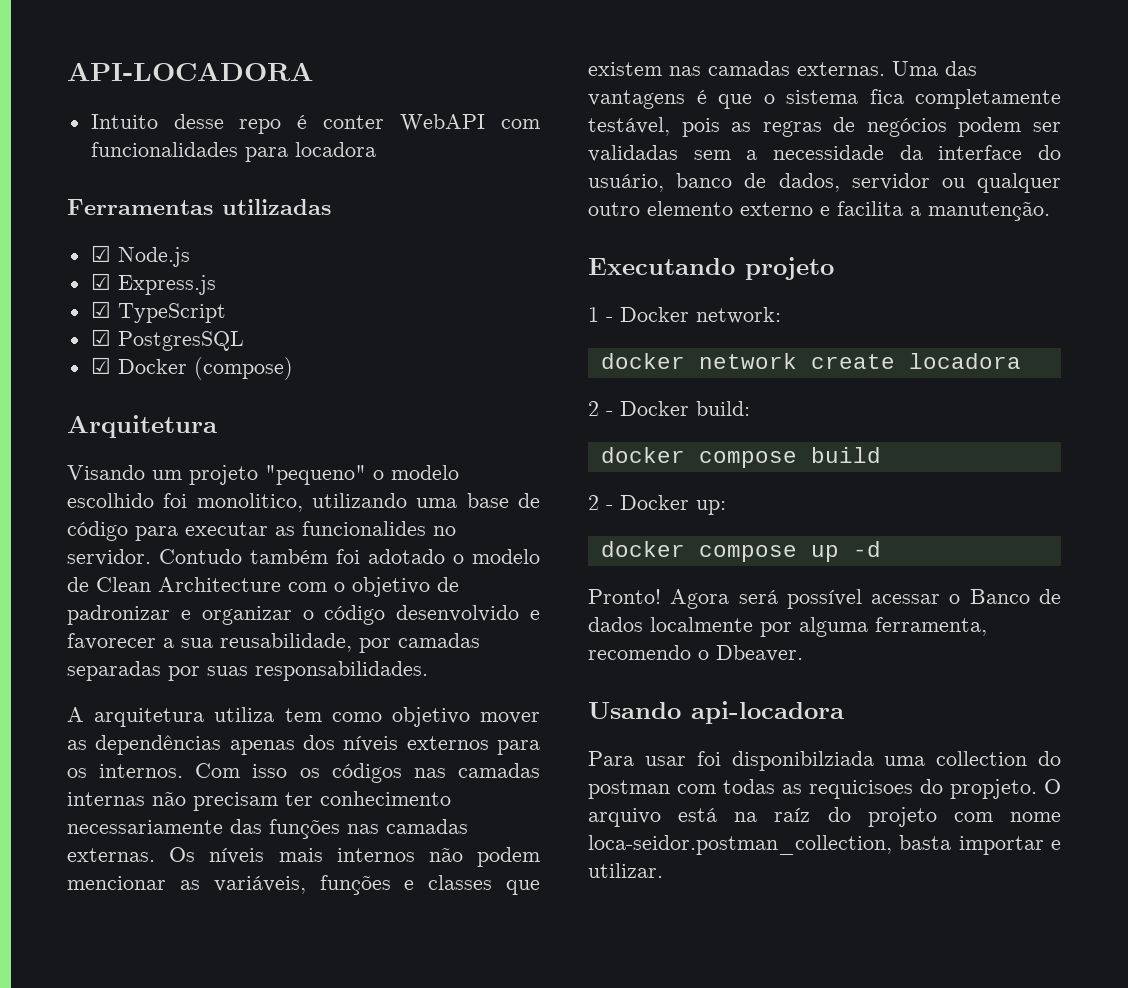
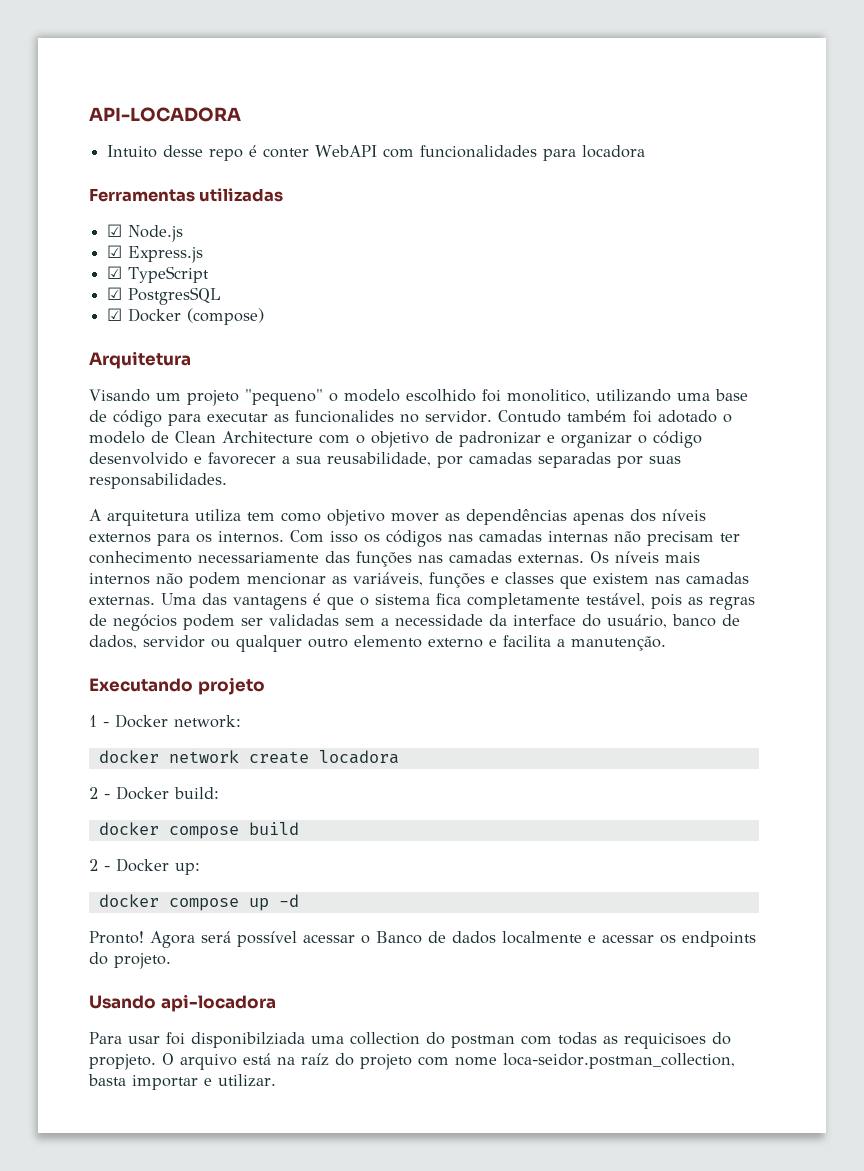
- Agora será possível acessar o Banco de dados localmente por alguma ferramenta, recomendo o Dbeaver.
+ Agora será possível acessar o Banco de dados localmente e acessar os endpoints do projeto.

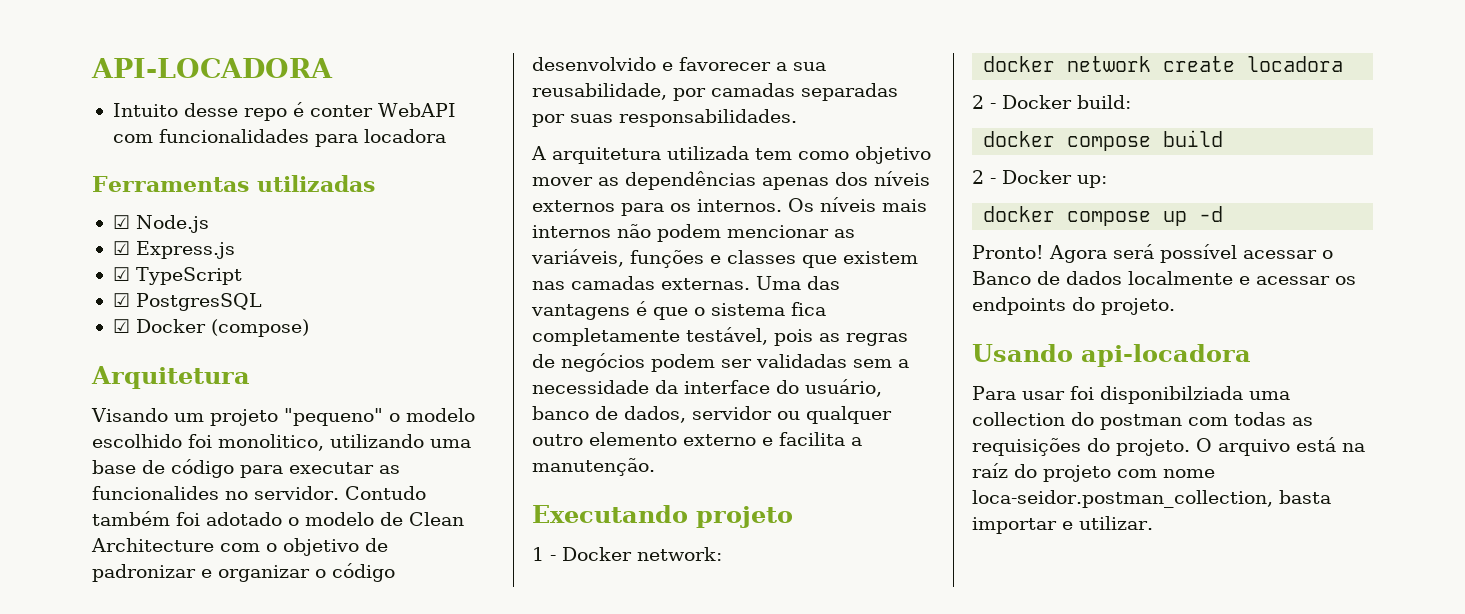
- A arquitetura utiliza tem como objetivo mover as dependências apenas dos níveis externos para os internos.
+ A arquitetura utilizada tem como objetivo mover as dependências apenas dos níveis externos para os internos.
- Com isso os códigos nas camadas internas não precisam ter conhecimento necessariamente das funções nas camadas externas.
- Para usar foi disponibilziada uma collection do postman com todas as requicisoes do propjeto.
+ Para usar foi disponibilziada uma collection do postman com todas as requisições do projeto.

